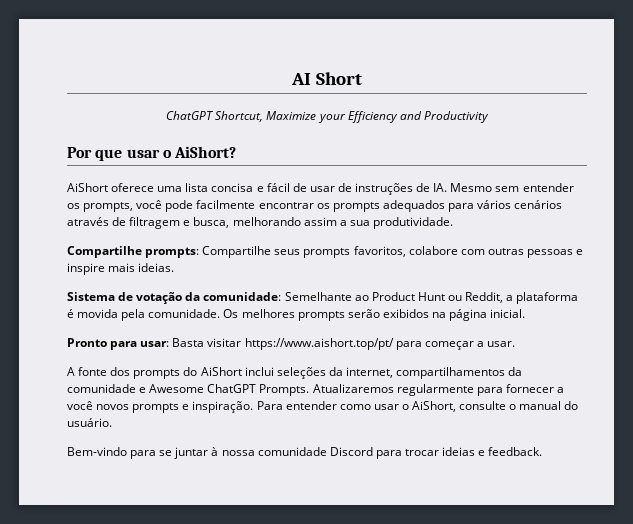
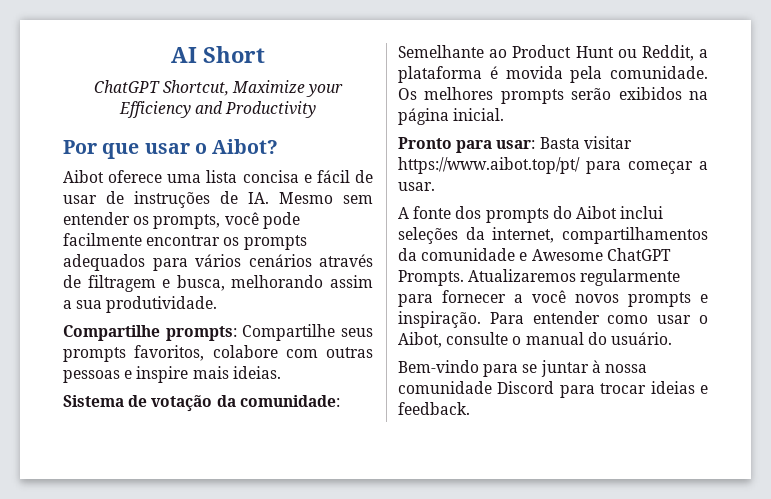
- Por que usar o AiShort?
- AiShort oferece uma lista concisa e fácil de usar de instruções de IA. Mesmo sem entender os prompts, você pode facilmente encontrar os prompts adequados para vários cenários através de filtragem e busca, melhorando assim a sua produtividade.
+ Por que usar o Aibot?
+ Aibot oferece uma lista concisa e fácil de usar de instruções de IA. Mesmo sem entender os prompts, você pode facilmente encontrar os prompts adequados para vários cenários através de filtragem e busca, melhorando assim a sua produtividade.
- Pronto para usar: Basta visitar https://www.aishort.top/pt/ para começar a usar.
+ Pronto para usar: Basta visitar https://www.aibot.top/pt/ para começar a usar.
- A fonte dos prompts do AiShort inclui seleções da internet, compartilhamentos da comunidade e Awesome ChatGPT Prompts.
+ A fonte dos prompts do Aibot inclui seleções da internet, compartilhamentos da comunidade e Awesome ChatGPT Prompts.
- Para entender como usar o AiShort, consulte o manual do usuário.
+ Para entender como usar o Aibot, consulte o manual do usuário.

